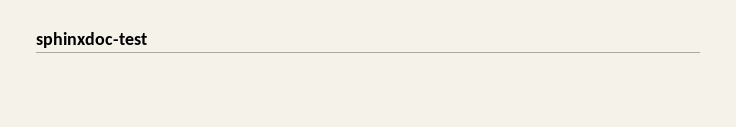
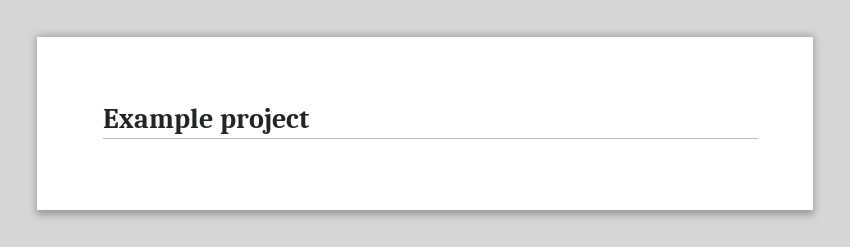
- sphinxdoc-test
+ Example project

